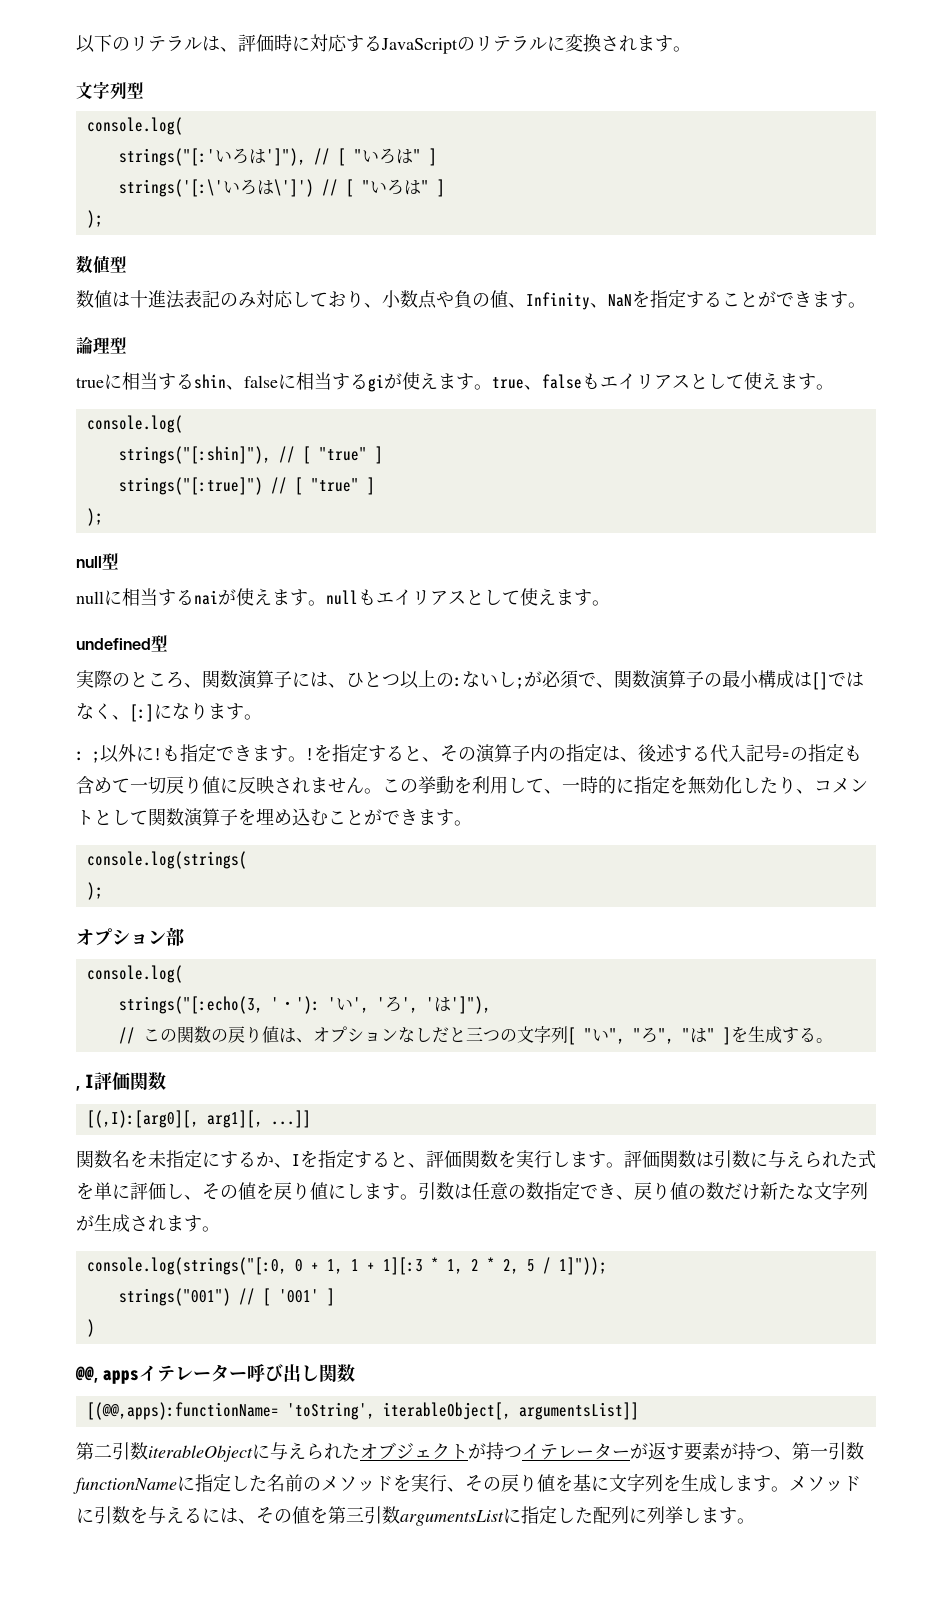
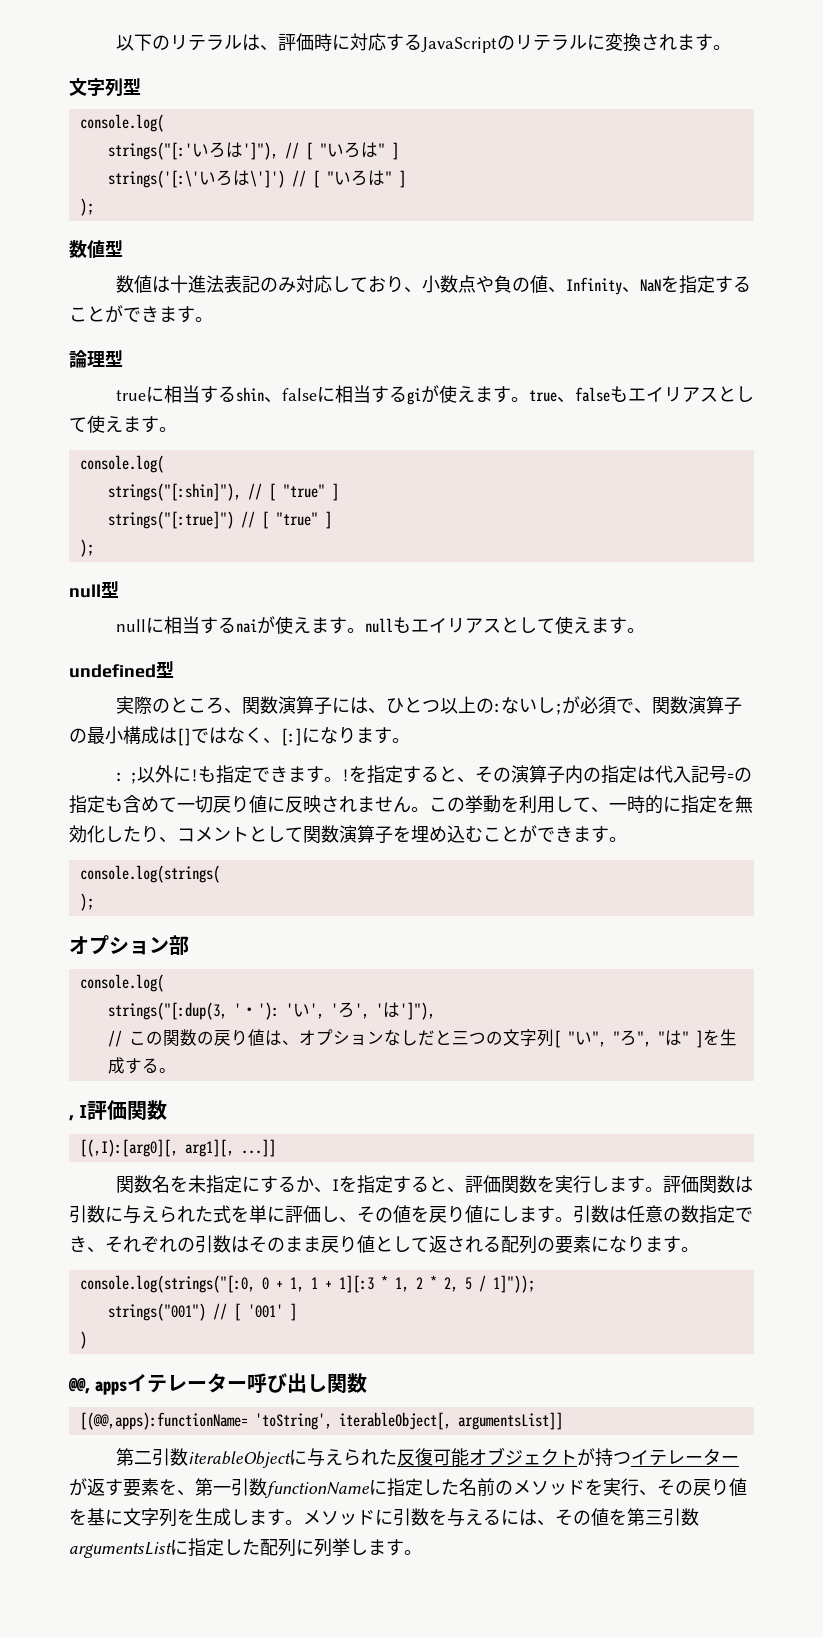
- を指定すると、その演算子内の指定は、後述する代入記号=の指定も含めて一切戻り値に反映されません。
+ を指定すると、その演算子内の指定は代入記号=の指定も含めて一切戻り値に反映されません。
- strings("[:echo(3, '・'): 'い', 'ろ', 'は']"),
+ strings("[:dup(3, '・'): 'い', 'ろ', 'は']"),
- 引数は任意の数指定でき、戻り値の数だけ新たな文字列が生成されます。
+ 引数は任意の数指定でき、それぞれの引数はそのまま戻り値として返される配列の要素になります。
- 第二引数iterableObjectに与えられたオブジェクトが持つイテレーターが返す要素が持つ、第一引数functionNameに指定した名前のメソッドを実行、その戻り値を基に文字列を生成します。
+ 第二引数iterableObjectに与えられた反復可能オブジェクトが持つイテレーターが返す要素を、第一引数functionNameに指定した名前のメソッドを実行、その戻り値を基に文字列を生成します。

